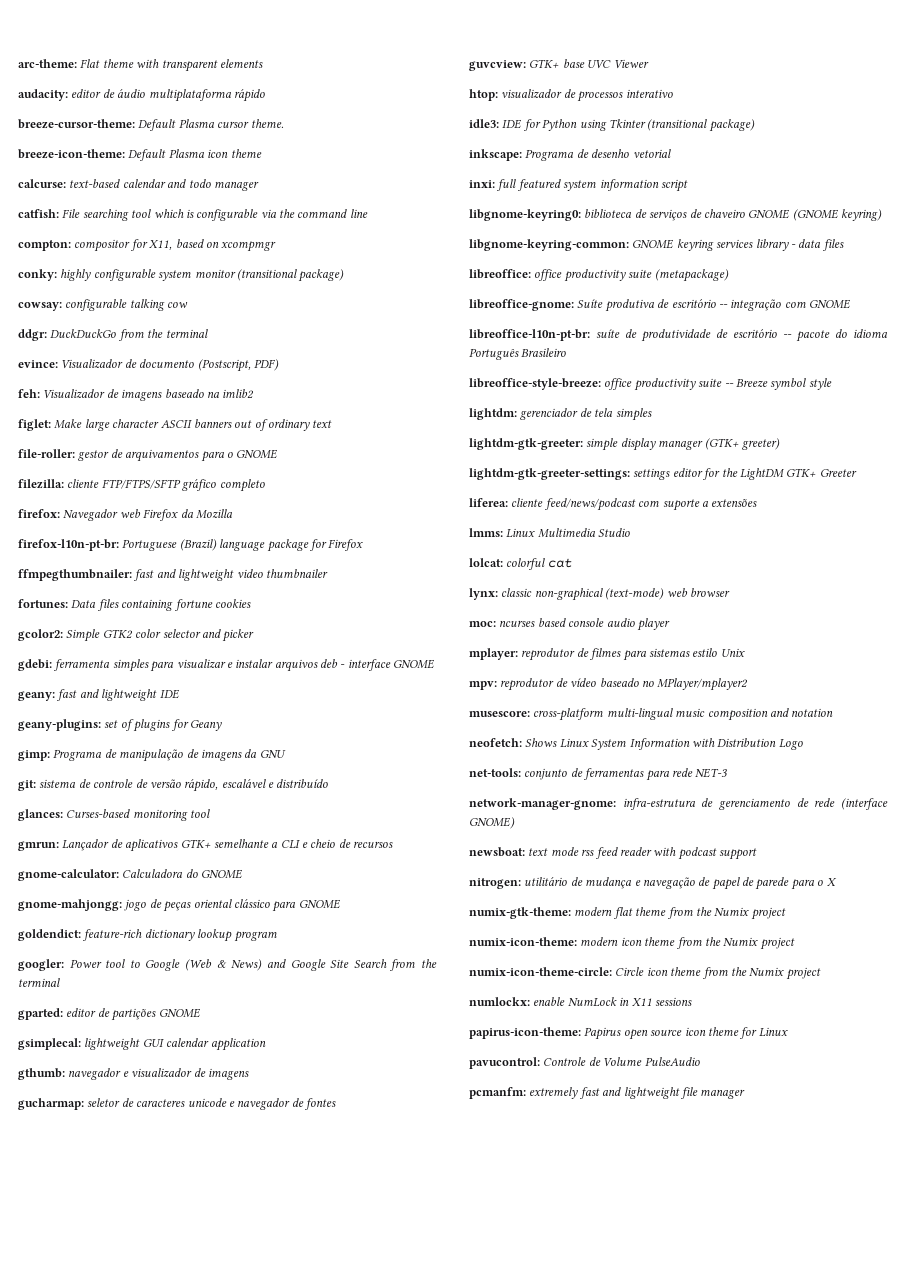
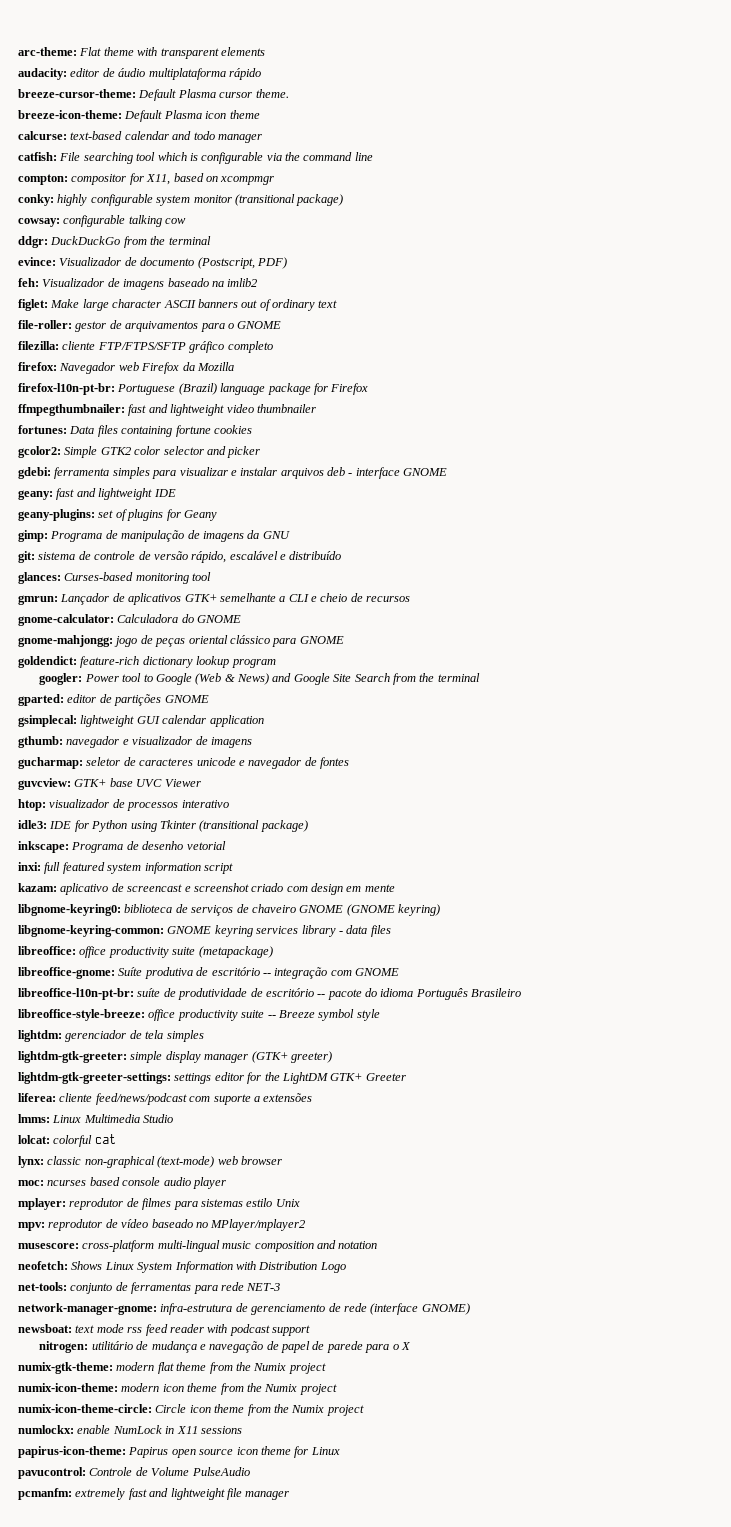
+ kazam: aplicativo de screencast e screenshot criado com design em mente

